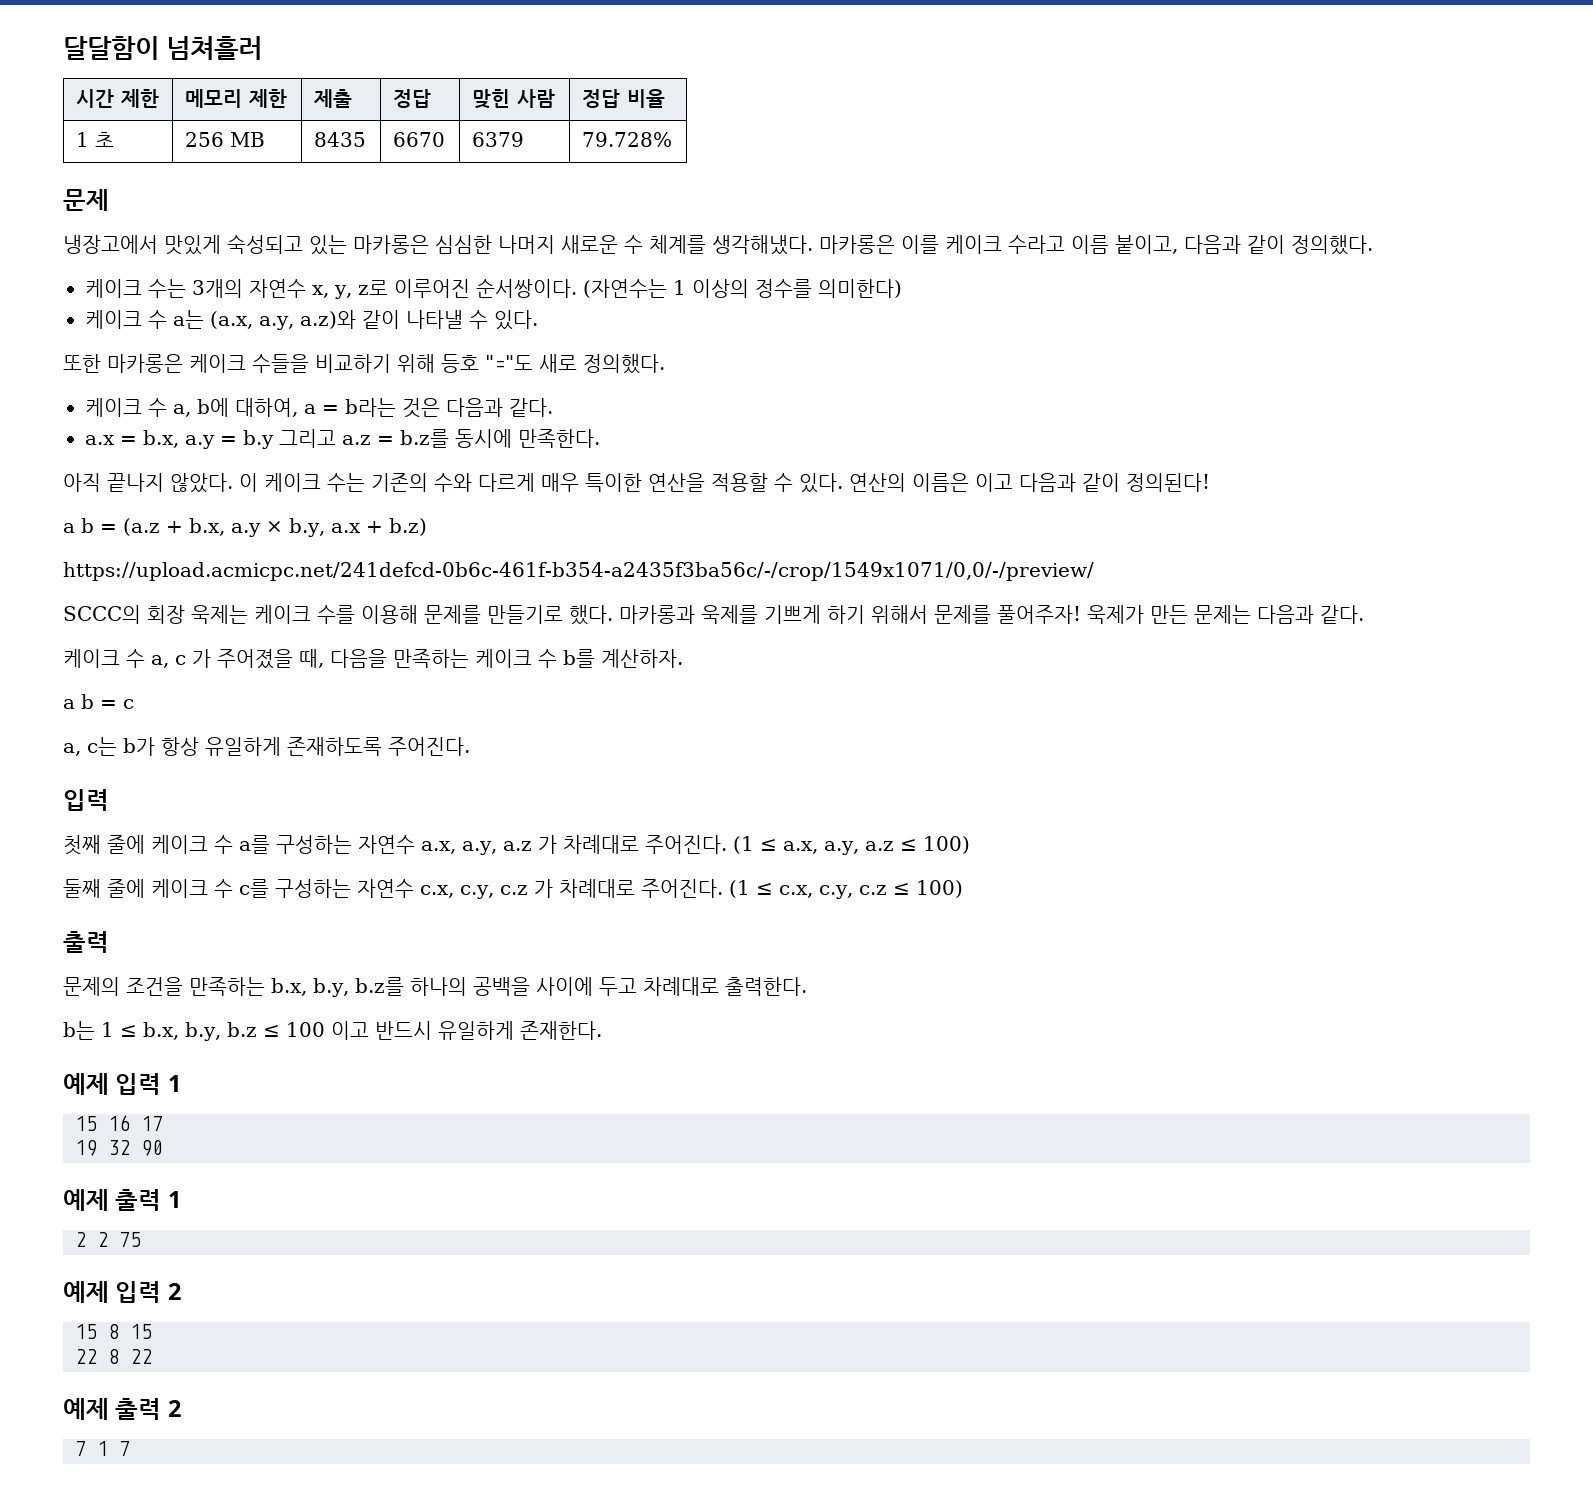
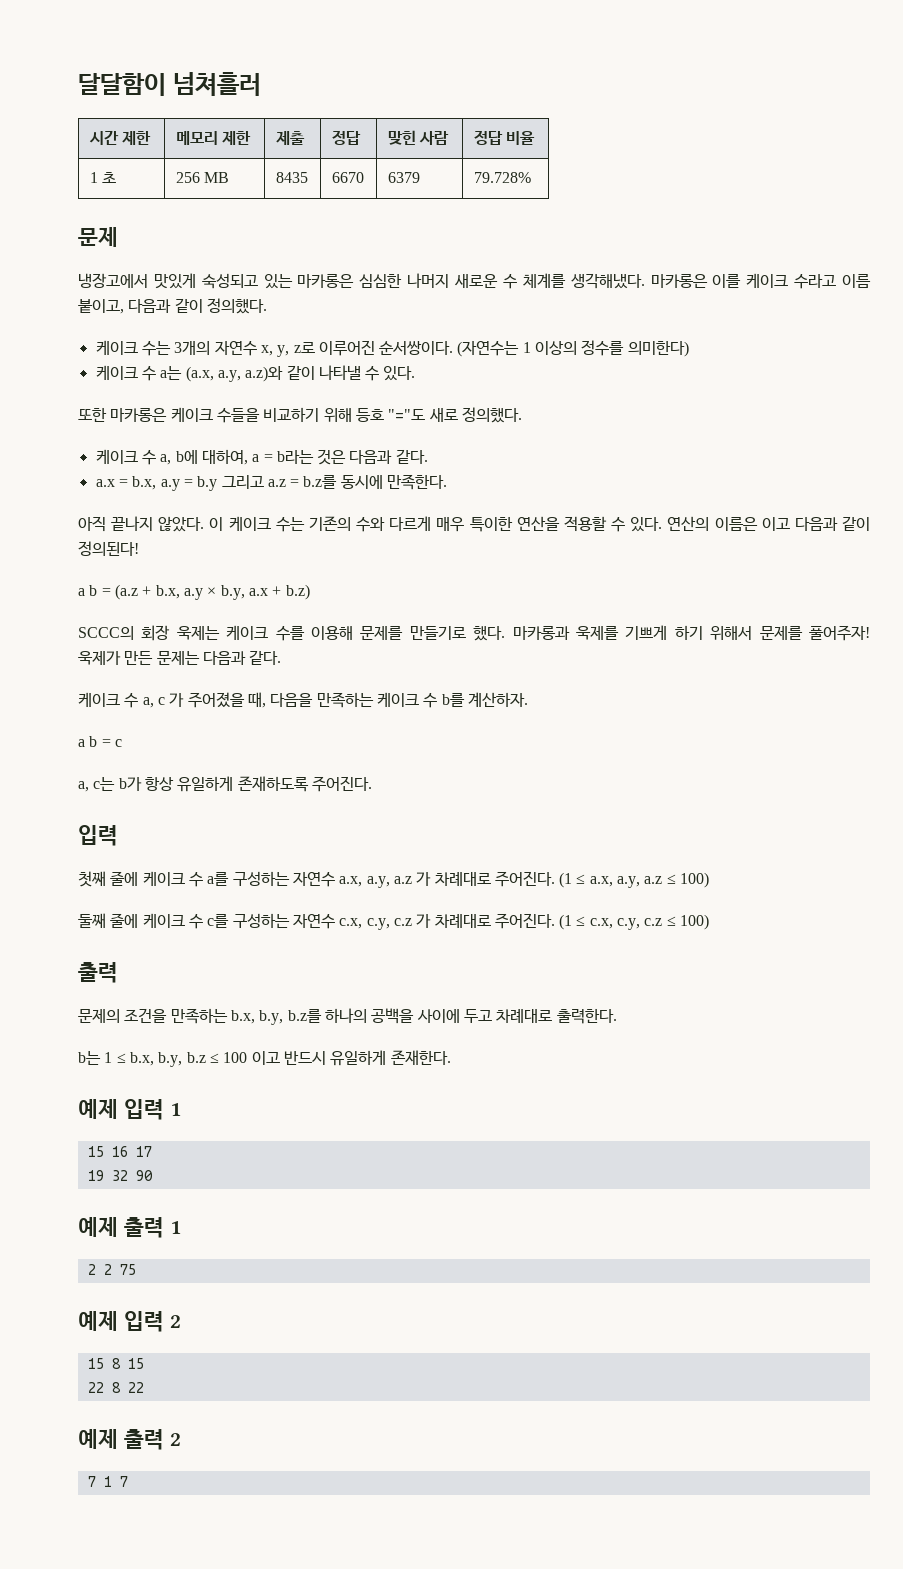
- https://upload.acmicpc.net/241defcd-0b6c-461f-b354-a2435f3ba56c/-/crop/1549x1071/0,0/-/preview/

